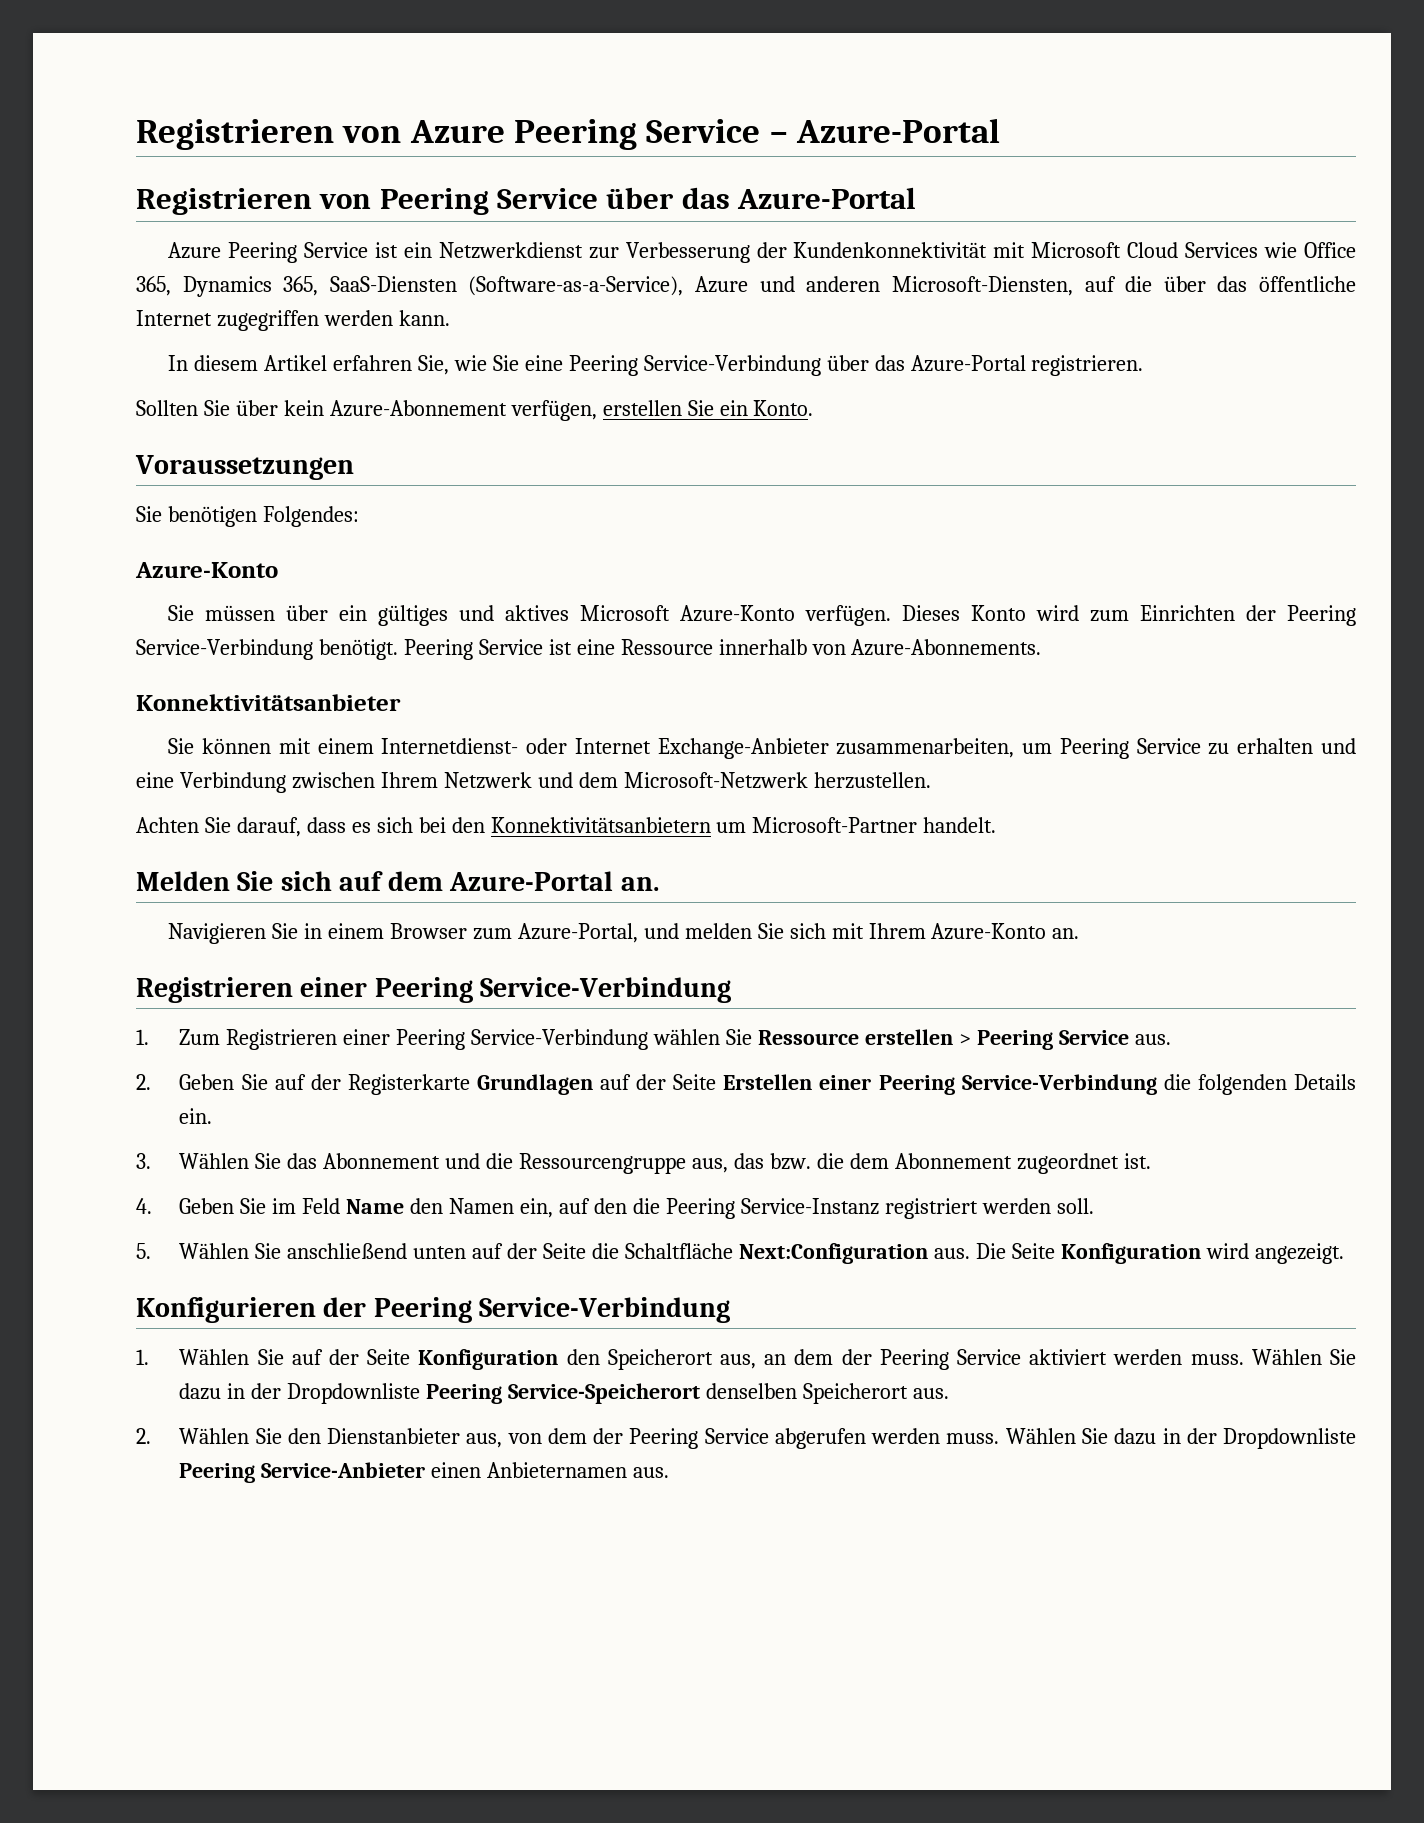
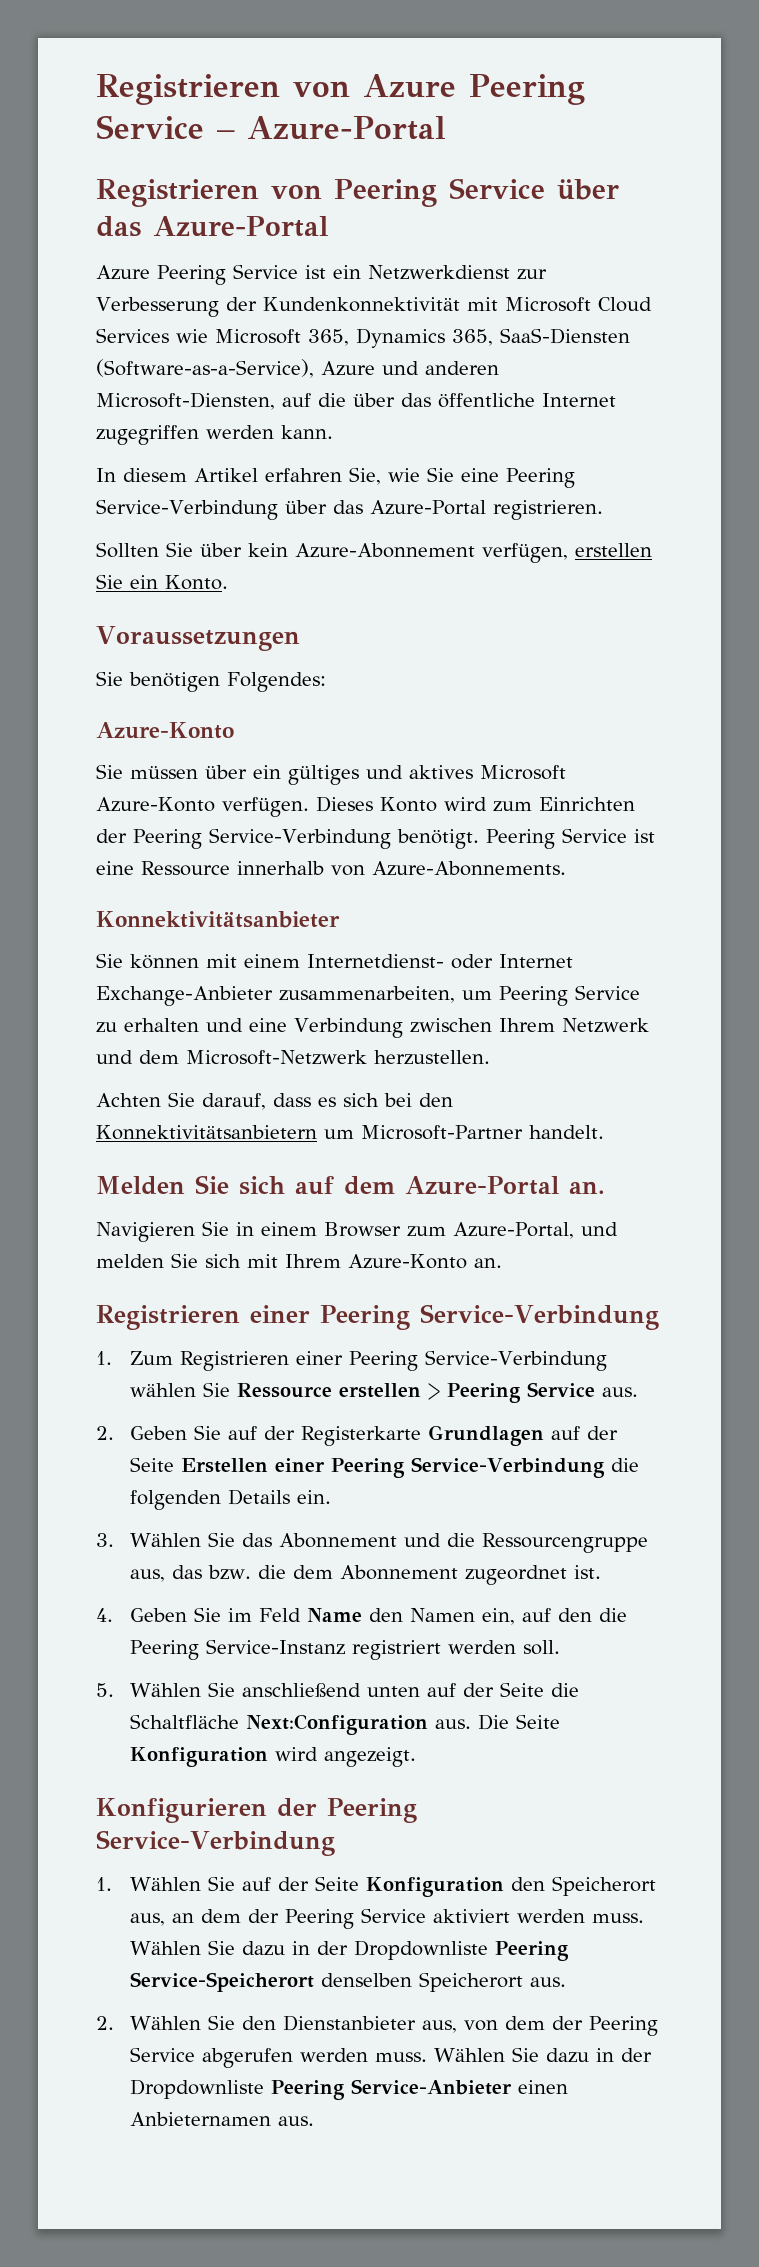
- Azure Peering Service ist ein Netzwerkdienst zur Verbesserung der Kundenkonnektivität mit Microsoft Cloud Services wie Office 365, Dynamics 365, SaaS-Diensten (Software-as-a-Service), Azure und anderen Microsoft-Diensten, auf die über das öffentliche Internet zugegriffen werden kann.
+ Azure Peering Service ist ein Netzwerkdienst zur Verbesserung der Kundenkonnektivität mit Microsoft Cloud Services wie Microsoft 365, Dynamics 365, SaaS-Diensten (Software-as-a-Service), Azure und anderen Microsoft-Diensten, auf die über das öffentliche Internet zugegriffen werden kann.

